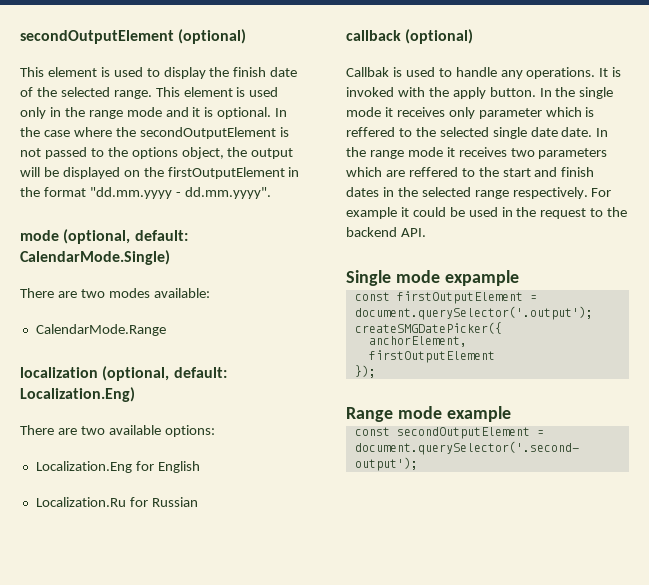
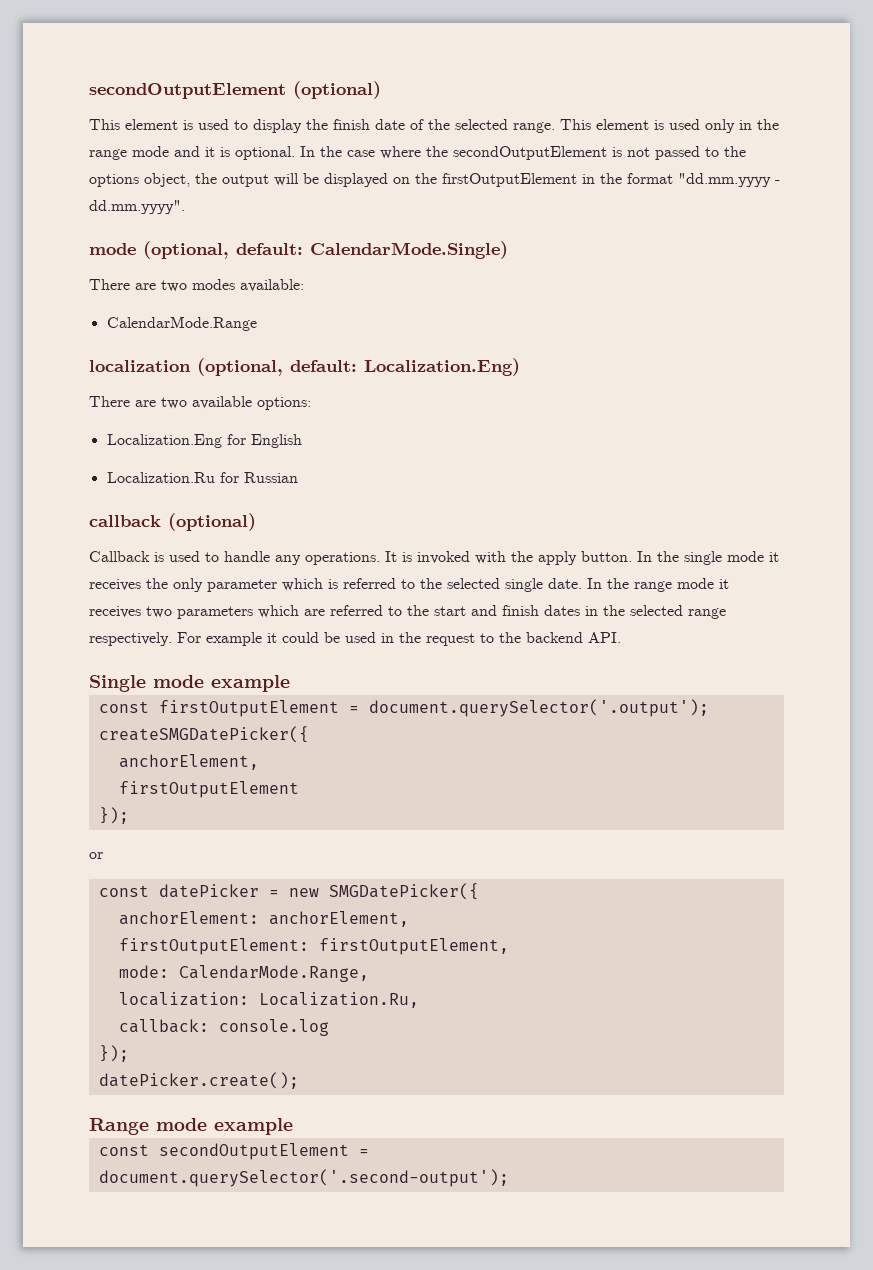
- Callbak is used to handle any operations.
+ Callback is used to handle any operations.
- In the single mode it receives only parameter which is reffered to the selected single date date.
+ In the single mode it receives the only parameter which is referred to the selected single date.
- In the range mode it receives two parameters which are reffered to the start and finish dates in the selected range respectively.
+ In the range mode it receives two parameters which are referred to the start and finish dates in the selected range respectively.
- Single mode expample
+ Single mode example
+ or
+ const datePicker = new SMGDatePicker({
+ anchorElement: anchorElement,
+ firstOutputElement: firstOutputElement,
+ mode: CalendarMode.Range,
+ localization: Localization.Ru,
+ callback: console.log
+ });
+ datePicker.create();

